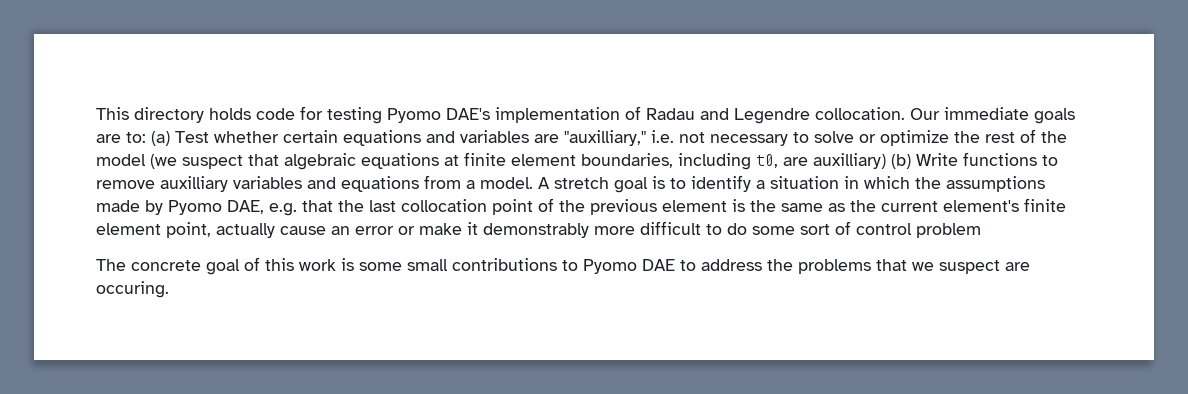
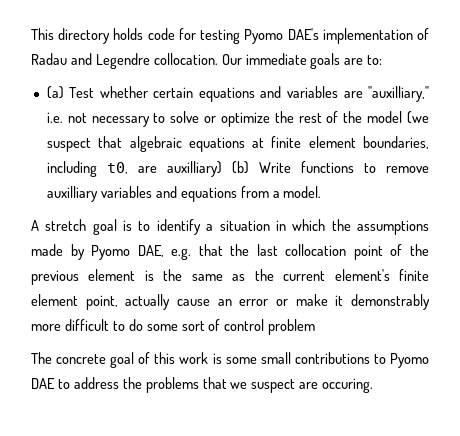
- Our immediate goals are to: (a) Test whether certain equations and variables are "auxilliary," i.e. not necessary to solve or optimize the rest of the model (we suspect that algebraic equations at finite element boundaries, including t0, are auxilliary) (b) Write functions to remove auxilliary variables and equations from a model. A stretch goal is to identify a situation in which the assumptions made by Pyomo DAE, e.g. that the last collocation point of the previous element is the same as the current element's finite element point, actually cause an error or make it demonstrably more difficult to do some sort of control problem
+ Our immediate goals are to:
+ (a) Test whether certain equations and variables are "auxilliary," i.e. not necessary to solve or optimize the rest of the model (we suspect that algebraic equations at finite element boundaries, including t0, are auxilliary) (b) Write functions to remove auxilliary variables and equations from a model.
+ A stretch goal is to identify a situation in which the assumptions made by Pyomo DAE, e.g. that the last collocation point of the previous element is the same as the current element's finite element point, actually cause an error or make it demonstrably more difficult to do some sort of control problem

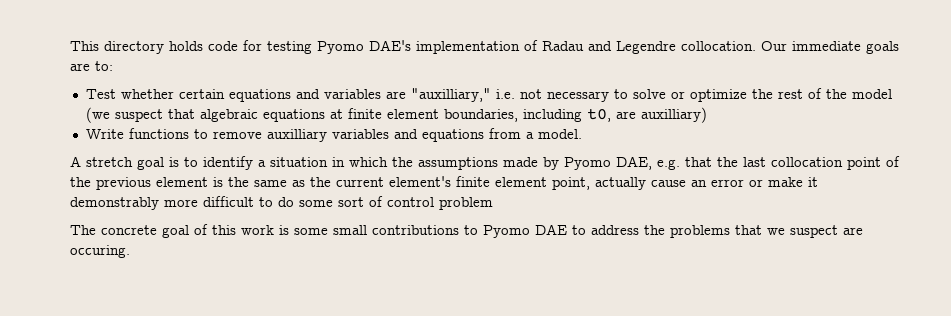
- (a) Test whether certain equations and variables are "auxilliary," i.e. not necessary to solve or optimize the rest of the model (we suspect that algebraic equations at finite element boundaries, including t0, are auxilliary) (b) Write functions to remove auxilliary variables and equations from a model.
+ Test whether certain equations and variables are "auxilliary," i.e. not necessary to solve or optimize the rest of the model (we suspect that algebraic equations at finite element boundaries, including t0, are auxilliary)
+ Write functions to remove auxilliary variables and equations from a model.

